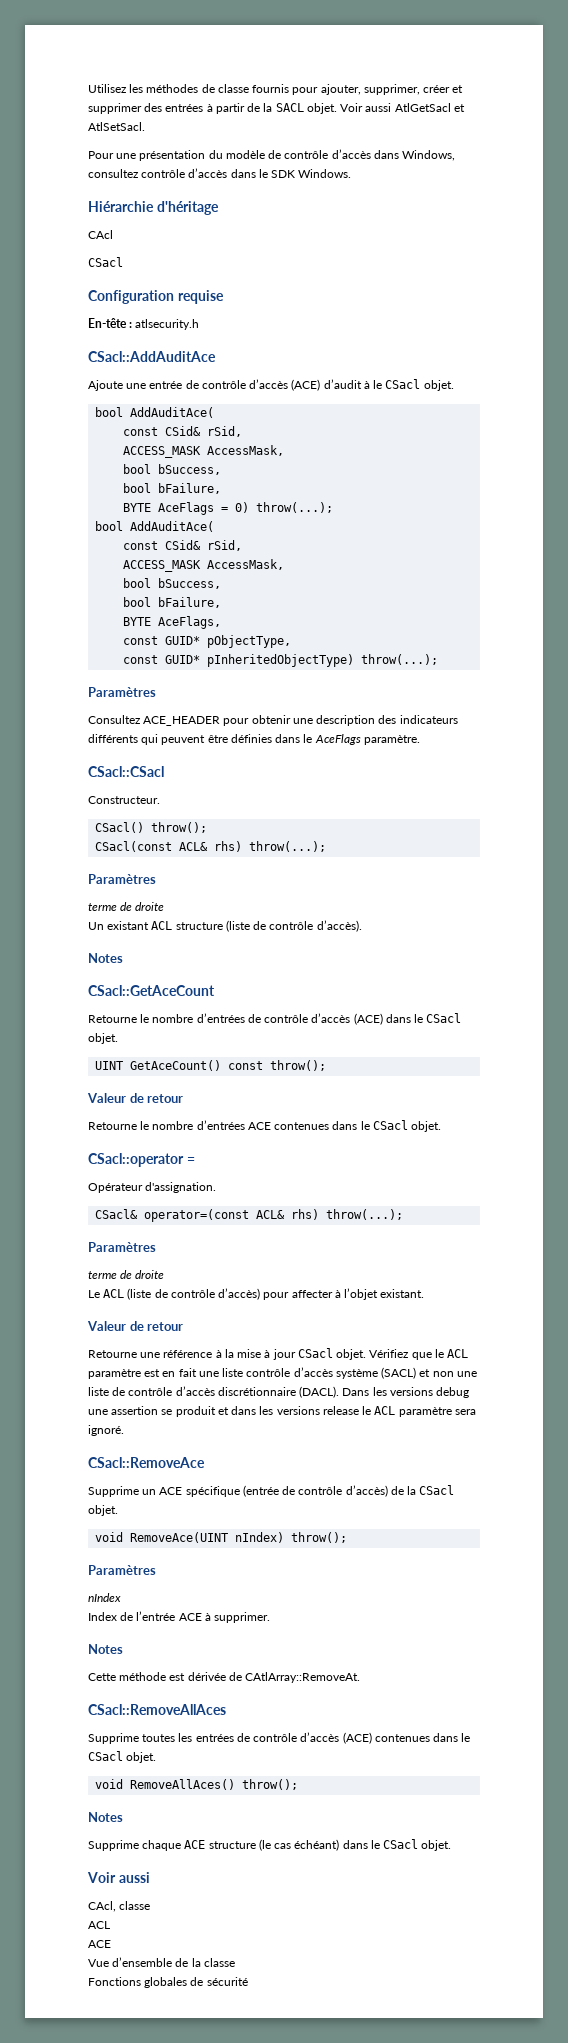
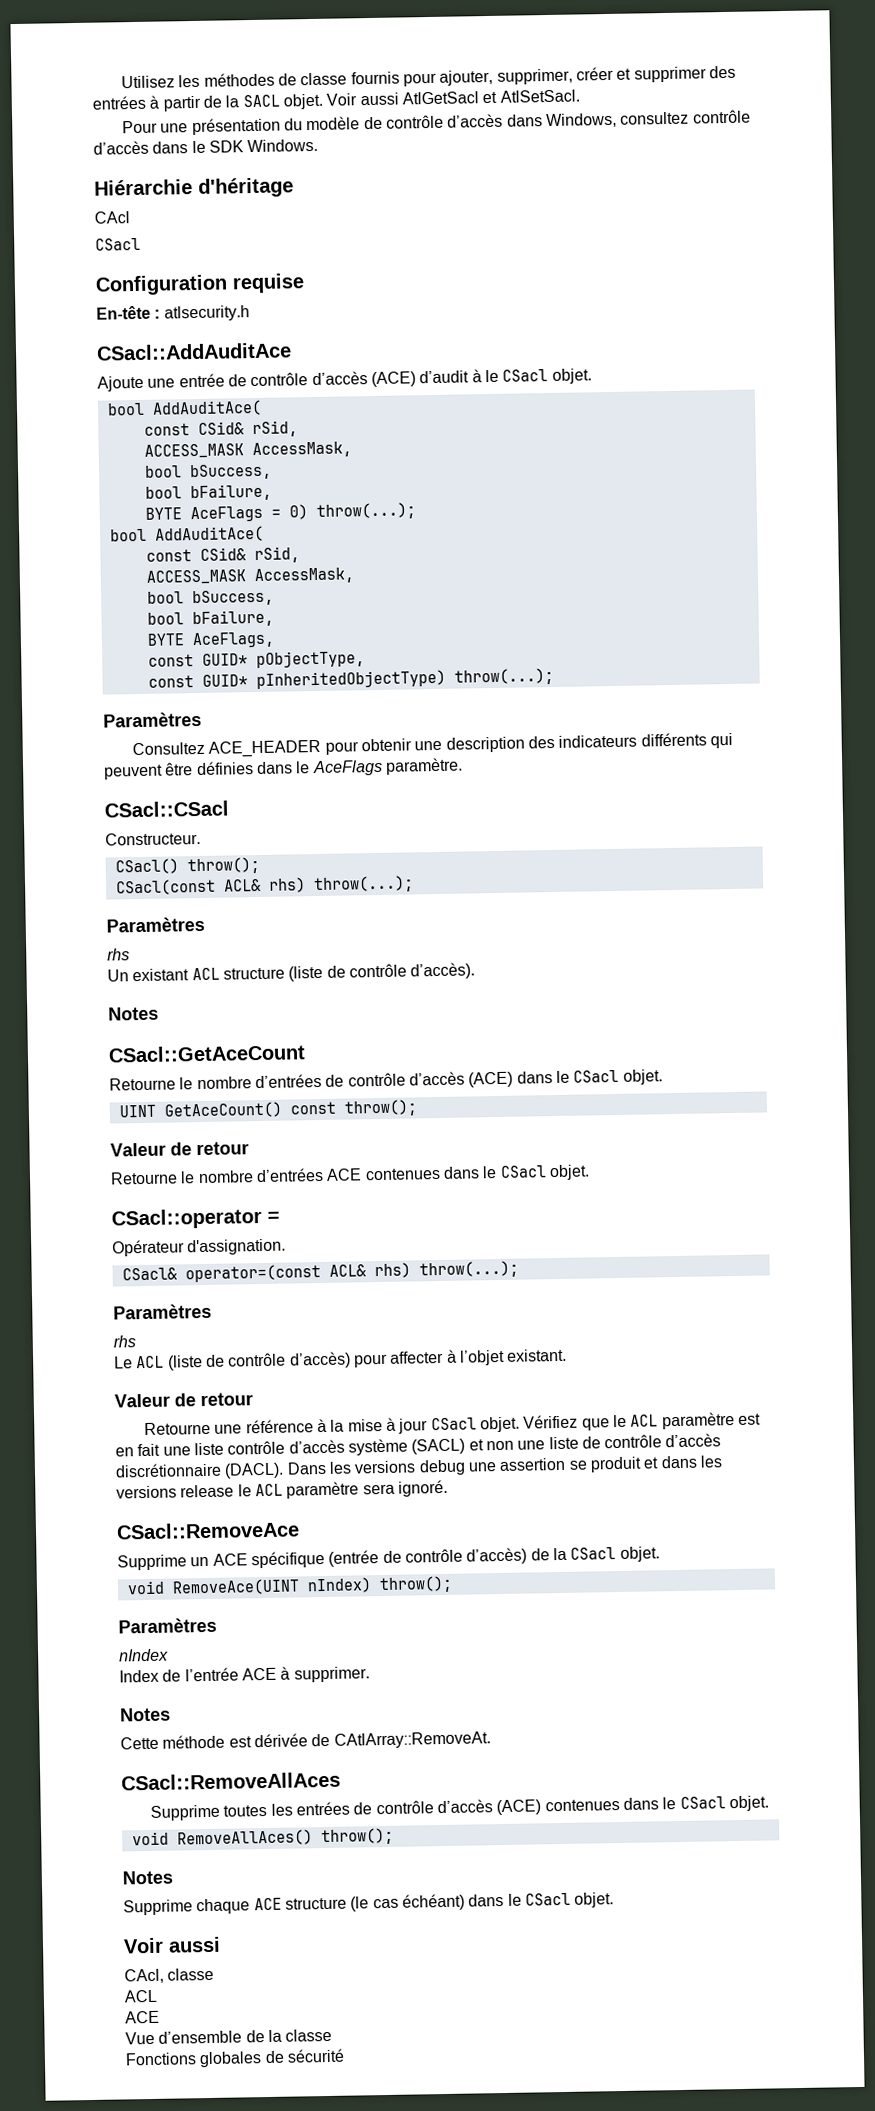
  CSacl(const ACL& rhs) throw(...);
  Paramètres
- terme de droite
+ rhs
  CSacl& operator=(const ACL& rhs) throw(...);
  Paramètres
- terme de droite
+ rhs

